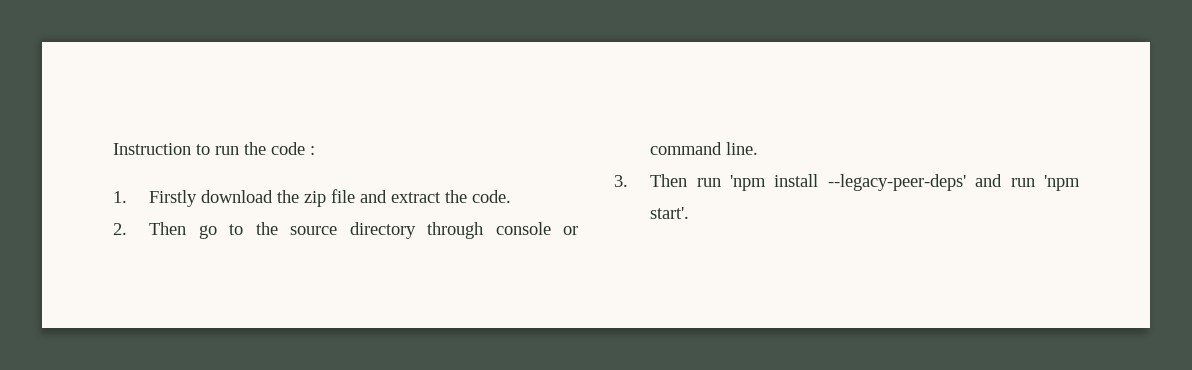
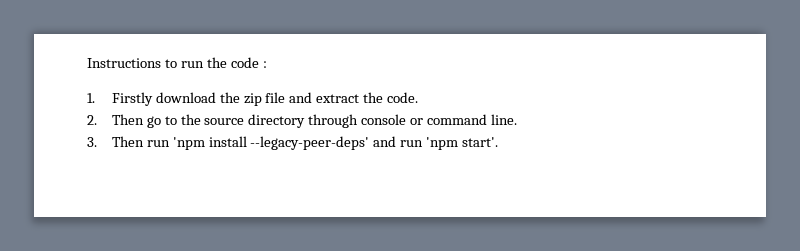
- Instruction to run the code :
+ Instructions to run the code :

